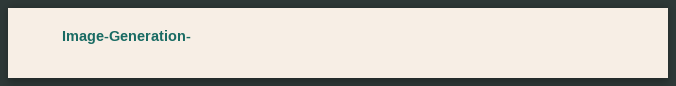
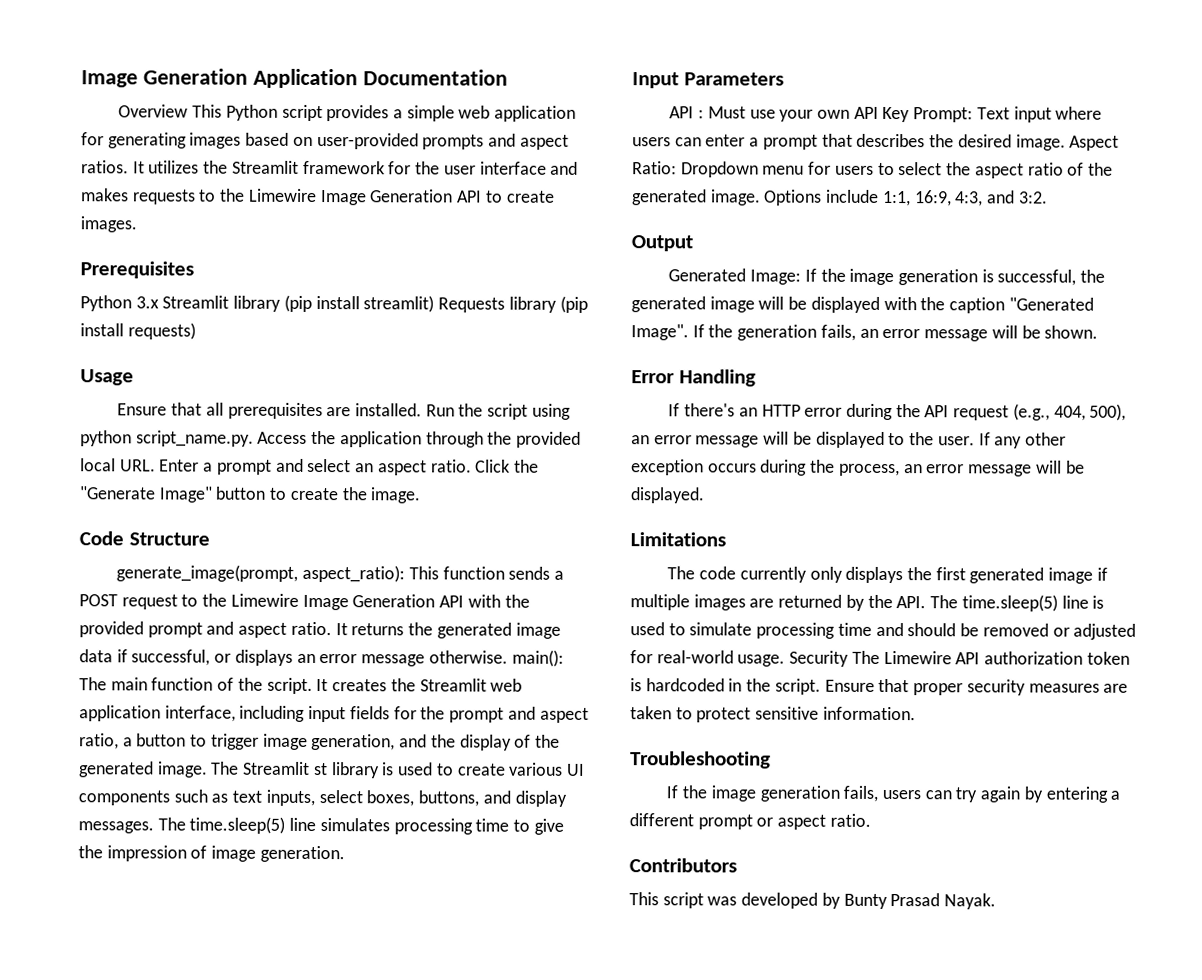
- Image-Generation-
+ Image Generation Application Documentation
+ Overview This Python script provides a simple web application for generating images based on user-provided prompts and aspect ratios. It utilizes the Streamlit framework for the user interface and makes requests to the Limewire Image Generation API to create images.
+ Prerequisites
+ Python 3.x Streamlit library (pip install streamlit) Requests library (pip install requests)
+ Usage
+ Ensure that all prerequisites are installed. Run the script using python script_name.py. Access the application through the provided local URL. Enter a prompt and select an aspect ratio. Click the "Generate Image" button to create the image.
+ Code Structure
+ generate_image(prompt, aspect_ratio): This function sends a POST request to the Limewire Image Generation API with the provided prompt and aspect ratio. It returns the generated image data if successful, or displays an error message otherwise. main(): The main function of the script. It creates the Streamlit web application interface, including input fields for the prompt and aspect ratio, a button to trigger image generation, and the display of the generated image. The Streamlit st library is used to create various UI components such as text inputs, select boxes, buttons, and display messages. The time.sleep(5) line simulates processing time to give the impression of image generation.
+ Input Parameters
+ API : Must use your own API Key Prompt: Text input where users can enter a prompt that describes the desired image. Aspect Ratio: Dropdown menu for users to select the aspect ratio of the generated image. Options include 1:1, 16:9, 4:3, and 3:2.
+ Output
+ Generated Image: If the image generation is successful, the generated image will be displayed with the caption "Generated Image". If the generation fails, an error message will be shown.
+ Error Handling
+ If there's an HTTP error during the API request (e.g., 404, 500), an error message will be displayed to the user. If any other exception occurs during the process, an error message will be displayed.
+ Limitations
+ The code currently only displays the first generated image if multiple images are returned by the API. The time.sleep(5) line is used to simulate processing time and should be removed or adjusted for real-world usage. Security The Limewire API authorization token is hardcoded in the script. Ensure that proper security measures are taken to protect sensitive information.
+ Troubleshooting
+ If the image generation fails, users can try again by entering a different prompt or aspect ratio.
+ Contributors
+ This script was developed by Bunty Prasad Nayak.

